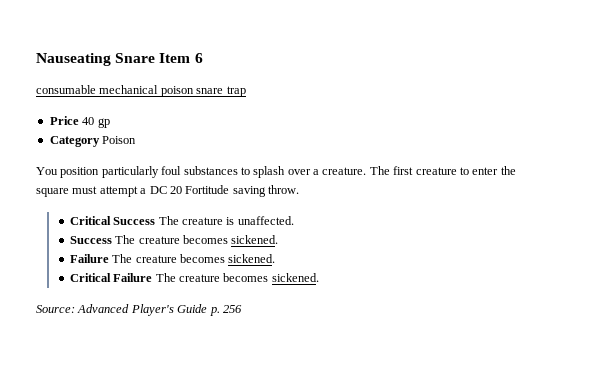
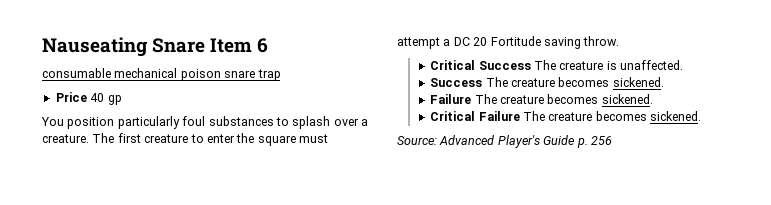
- Category Poison

